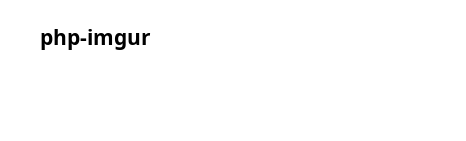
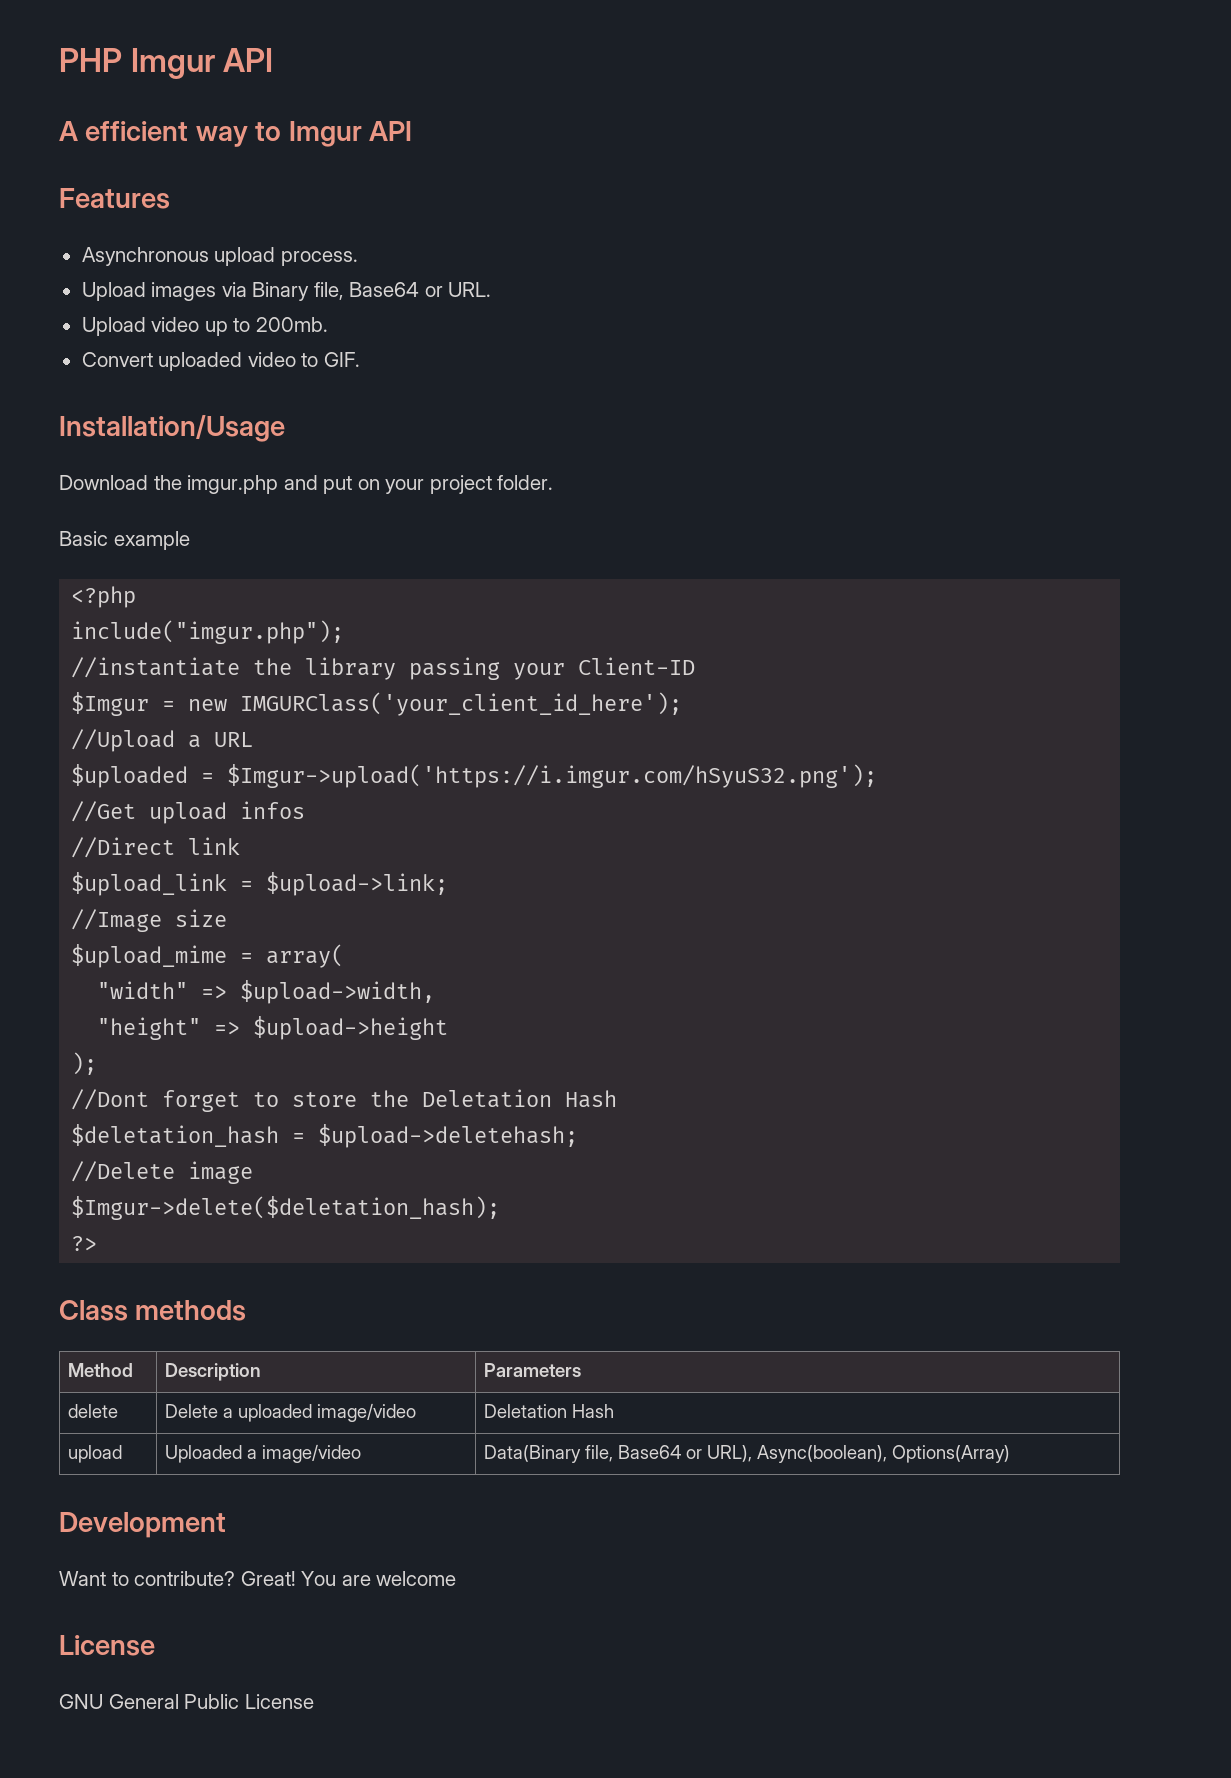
- php-imgur
+ PHP Imgur API
+ A efficient way to Imgur API
+ Features
+ Asynchronous upload process.
+ Upload images via Binary file, Base64 or URL.
+ Upload video up to 200mb.
+ Convert uploaded video to GIF.
+ Installation/Usage
+ Download the imgur.php and put on your project folder.
+ Basic example
+ <?php
+ include("imgur.php");
+ //instantiate the library passing your Client-ID
+ $Imgur = new IMGURClass('your_client_id_here');
+ //Upload a URL
+ $uploaded = $Imgur->upload('https://i.imgur.com/hSyuS32.png');
+ //Get upload infos
+ //Direct link
+ $upload_link = $upload->link;
+ //Image size
+ $upload_mime = array(
+ "width" => $upload->width,
+ "height" => $upload->height
+ );
+ //Dont forget to store the Deletation Hash
+ $deletation_hash = $upload->deletehash;
+ //Delete image
+ $Imgur->delete($deletation_hash);
+ ?>
+ Class methods
+ Method | Description | Parameters
+ delete | Delete a uploaded image/video | Deletation Hash
+ upload | Uploaded a image/video | Data(Binary file, Base64 or URL), Async(boolean), Options(Array)
+ Development
+ Want to contribute? Great! You are welcome
+ License
+ GNU General Public License

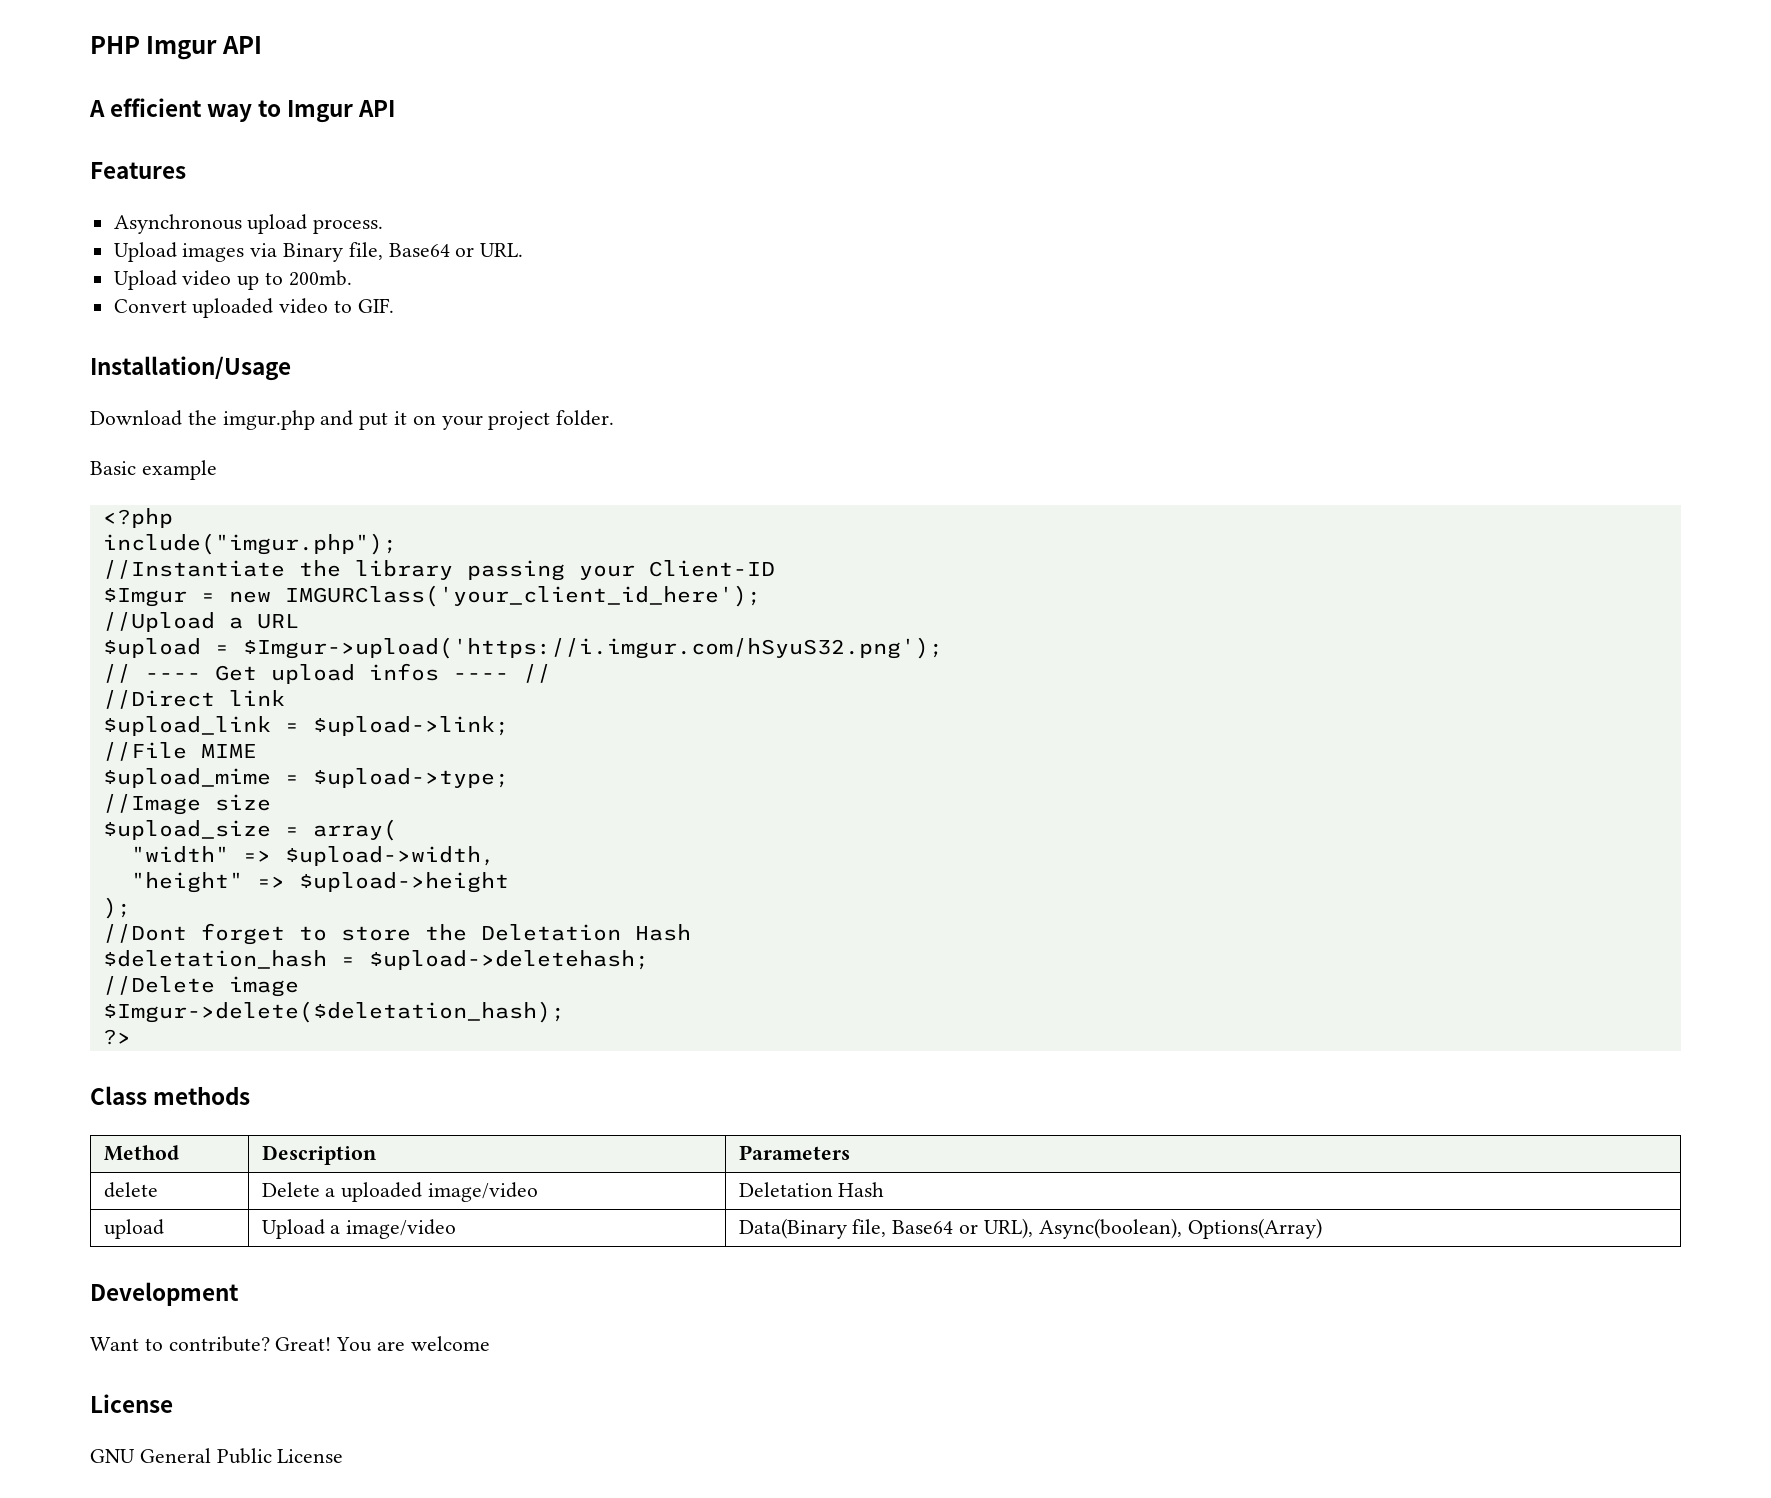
- Download the imgur.php and put on your project folder.
+ Download the imgur.php and put it on your project folder.
- //instantiate the library passing your Client-ID
+ //Instantiate the library passing your Client-ID
- $uploaded = $Imgur->upload('https://i.imgur.com/hSyuS32.png');
+ $upload = $Imgur->upload('https://i.imgur.com/hSyuS32.png');
- //Get upload infos
+ // ---- Get upload infos ---- //
+ //File MIME
+ $upload_mime = $upload->type;
- $upload_mime = array(
+ $upload_size = array(
- upload | Uploaded a image/video | Data(Binary file, Base64 or URL), Async(boolean), Options(Array)
+ upload | Upload a image/video | Data(Binary file, Base64 or URL), Async(boolean), Options(Array)

